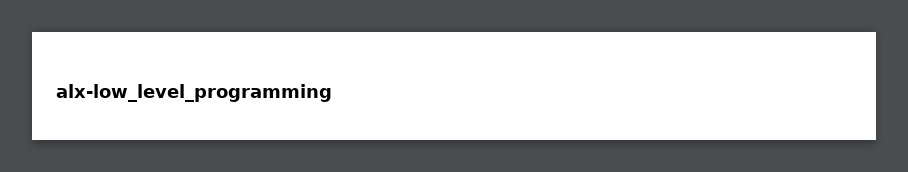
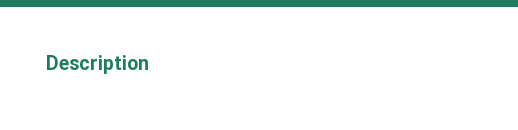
- alx-low_level_programming
+ Description

